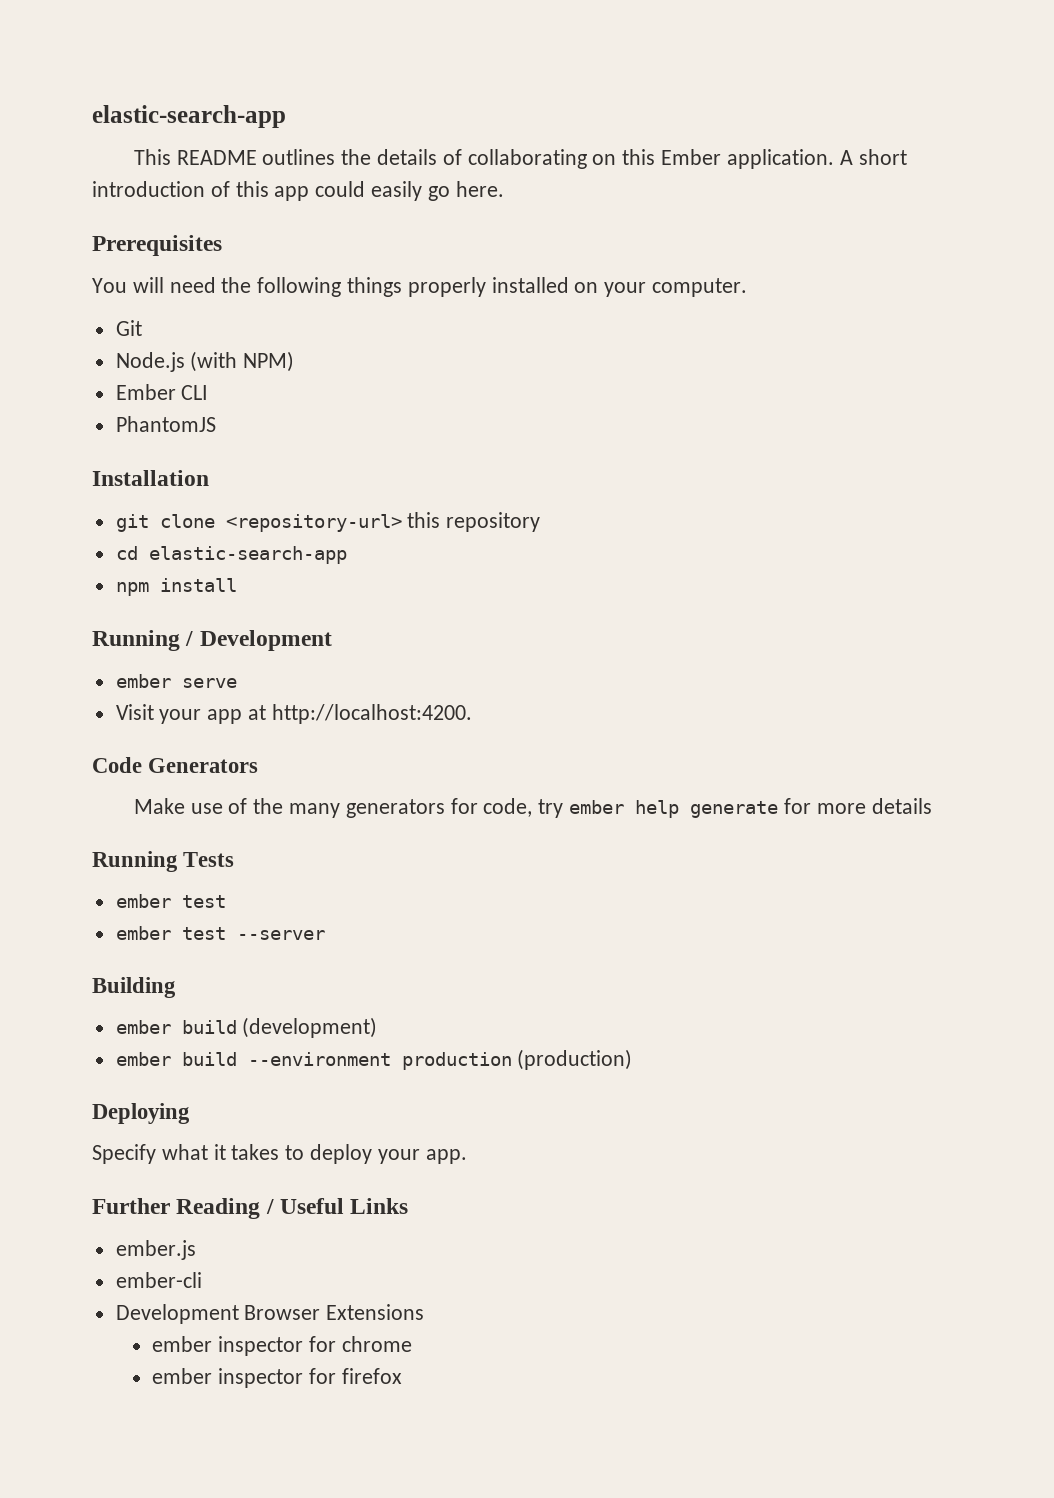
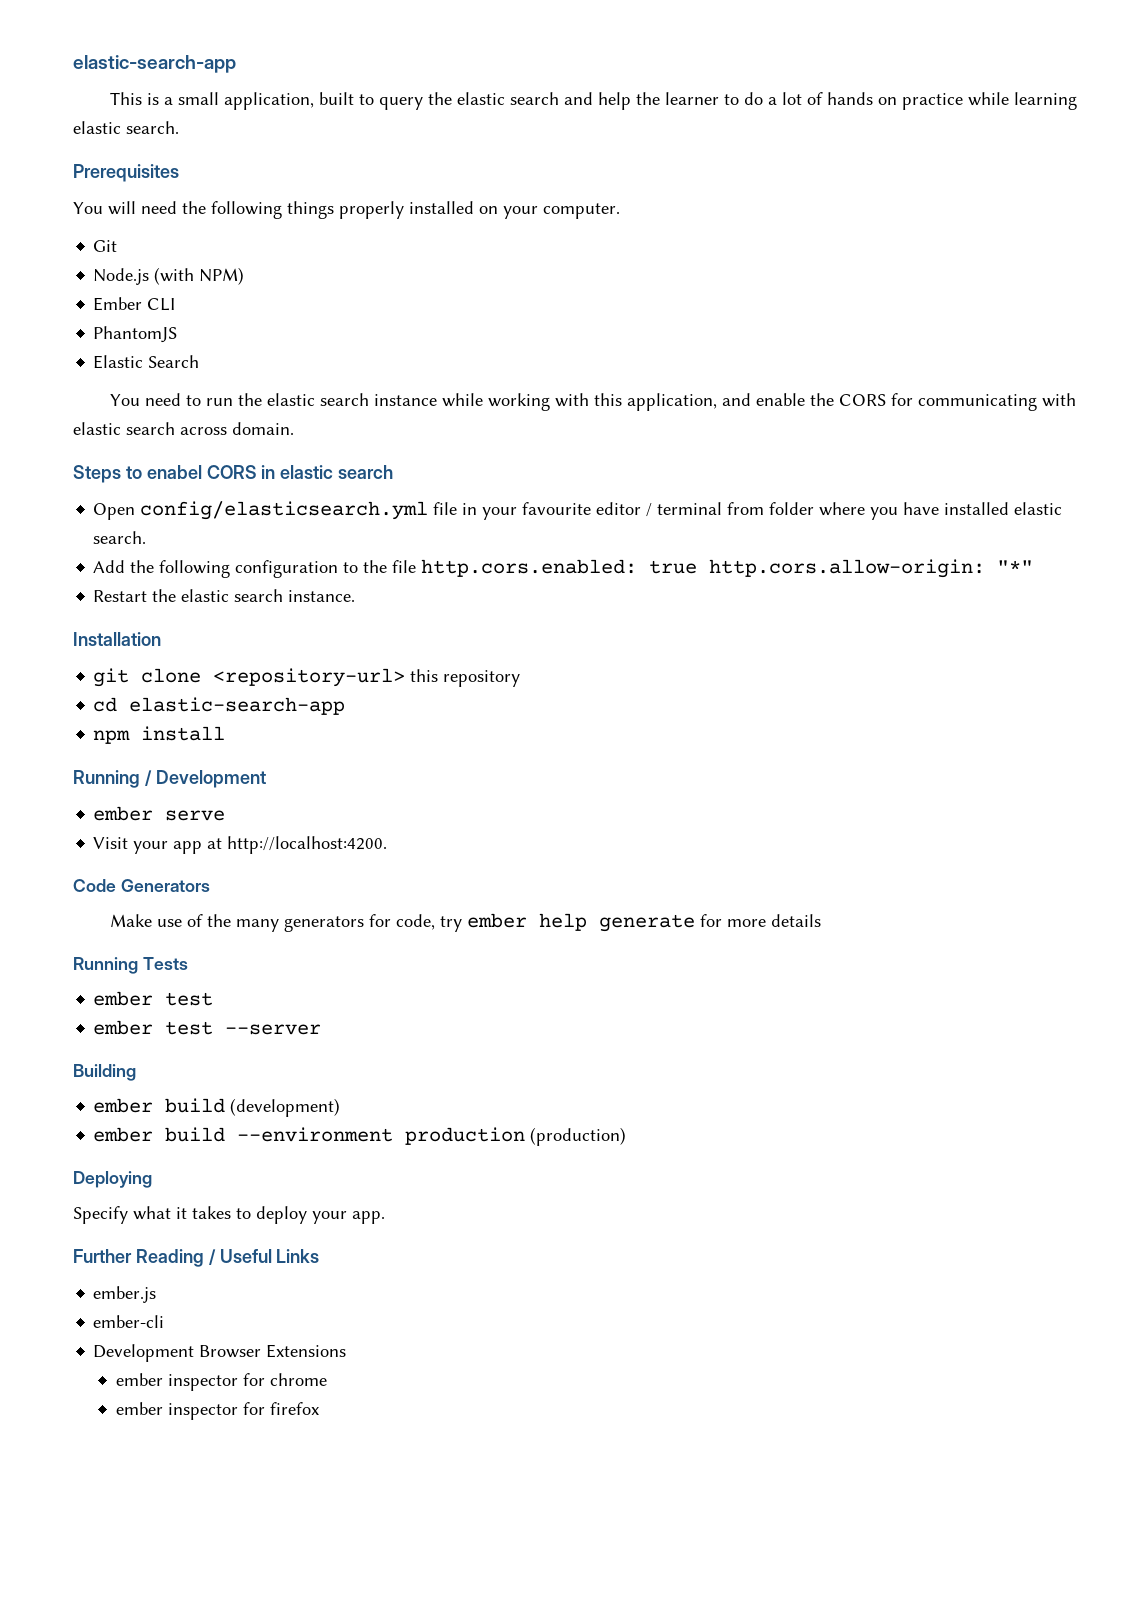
- This README outlines the details of collaborating on this Ember application. A short introduction of this app could easily go here.
+ This is a small application, built to query the elastic search and help the learner to do a lot of hands on practice while learning elastic search.
+ Elastic Search
+ You need to run the elastic search instance while working with this application, and enable the CORS for communicating with elastic search across domain.
+ Steps to enabel CORS in elastic search
+ Open config/elasticsearch.yml file in your favourite editor / terminal from folder where you have installed elastic search.
+ Add the following configuration to the file http.cors.enabled: true http.cors.allow-origin: "*"
+ Restart the elastic search instance.

